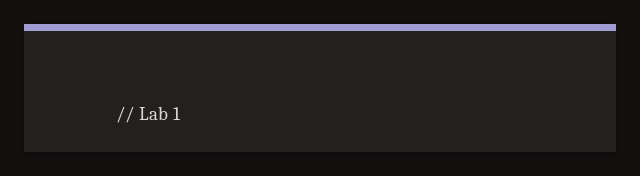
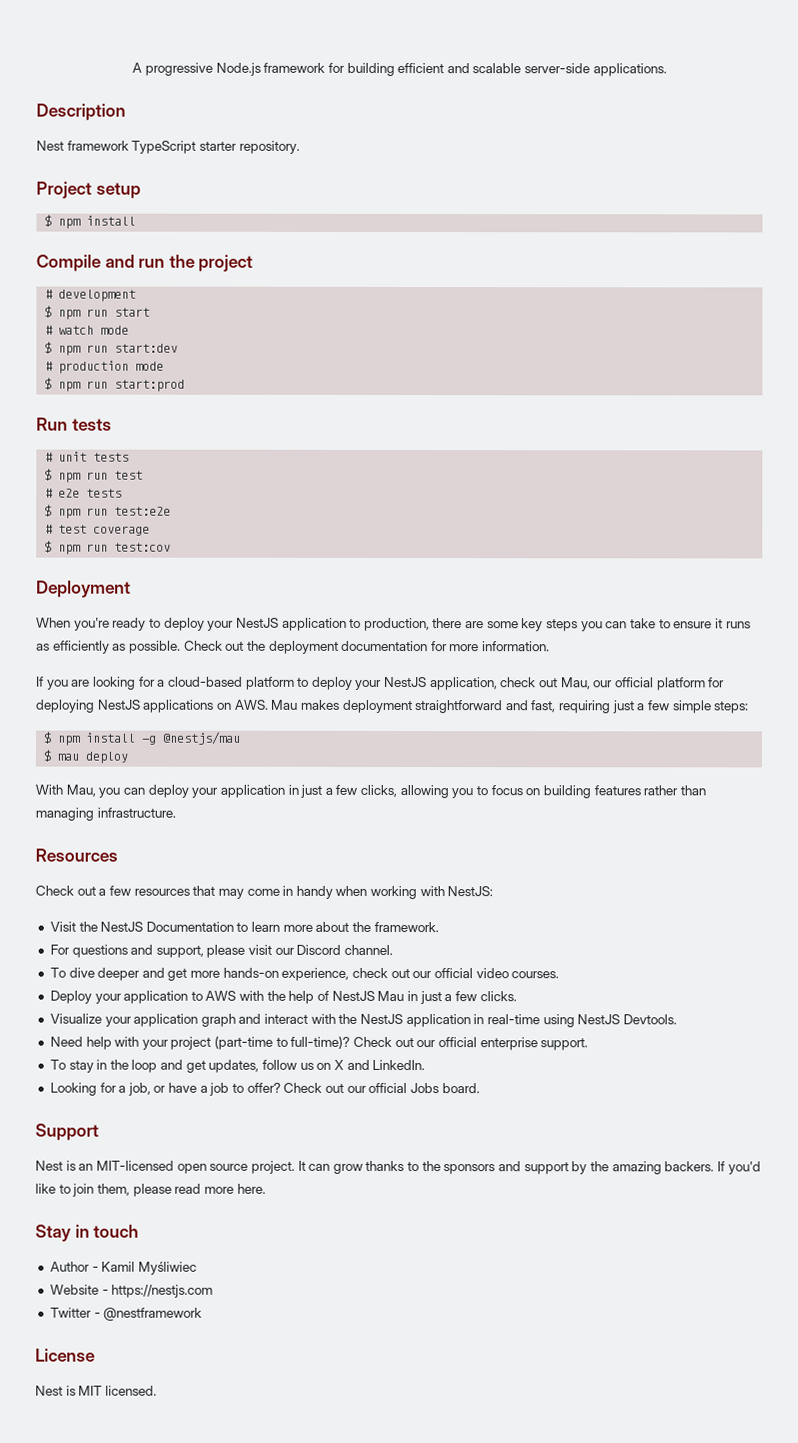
- // Lab 1
+ A progressive Node.js framework for building efficient and scalable server-side applications.
+ Description
+ Nest framework TypeScript starter repository.
+ Project setup
+ $ npm install
+ Compile and run the project
+ # development
+ $ npm run start
+ # watch mode
+ $ npm run start:dev
+ # production mode
+ $ npm run start:prod
+ Run tests
+ # unit tests
+ $ npm run test
+ # e2e tests
+ $ npm run test:e2e
+ # test coverage
+ $ npm run test:cov
+ Deployment
+ When you're ready to deploy your NestJS application to production, there are some key steps you can take to ensure it runs as efficiently as possible. Check out the deployment documentation for more information.
+ If you are looking for a cloud-based platform to deploy your NestJS application, check out Mau, our official platform for deploying NestJS applications on AWS. Mau makes deployment straightforward and fast, requiring just a few simple steps:
+ $ npm install -g @nestjs/mau
+ $ mau deploy
+ With Mau, you can deploy your application in just a few clicks, allowing you to focus on building features rather than managing infrastructure.
+ Resources
+ Check out a few resources that may come in handy when working with NestJS:
+ Visit the NestJS Documentation to learn more about the framework.
+ For questions and support, please visit our Discord channel.
+ To dive deeper and get more hands-on experience, check out our official video courses.
+ Deploy your application to AWS with the help of NestJS Mau in just a few clicks.
+ Visualize your application graph and interact with the NestJS application in real-time using NestJS Devtools.
+ Need help with your project (part-time to full-time)? Check out our official enterprise support.
+ To stay in the loop and get updates, follow us on X and LinkedIn.
+ Looking for a job, or have a job to offer? Check out our official Jobs board.
+ Support
+ Nest is an MIT-licensed open source project. It can grow thanks to the sponsors and support by the amazing backers. If you'd like to join them, please read more here.
+ Stay in touch
+ Author - Kamil Myśliwiec
+ Website - https://nestjs.com
+ Twitter - @nestframework
+ License
+ Nest is MIT licensed.

